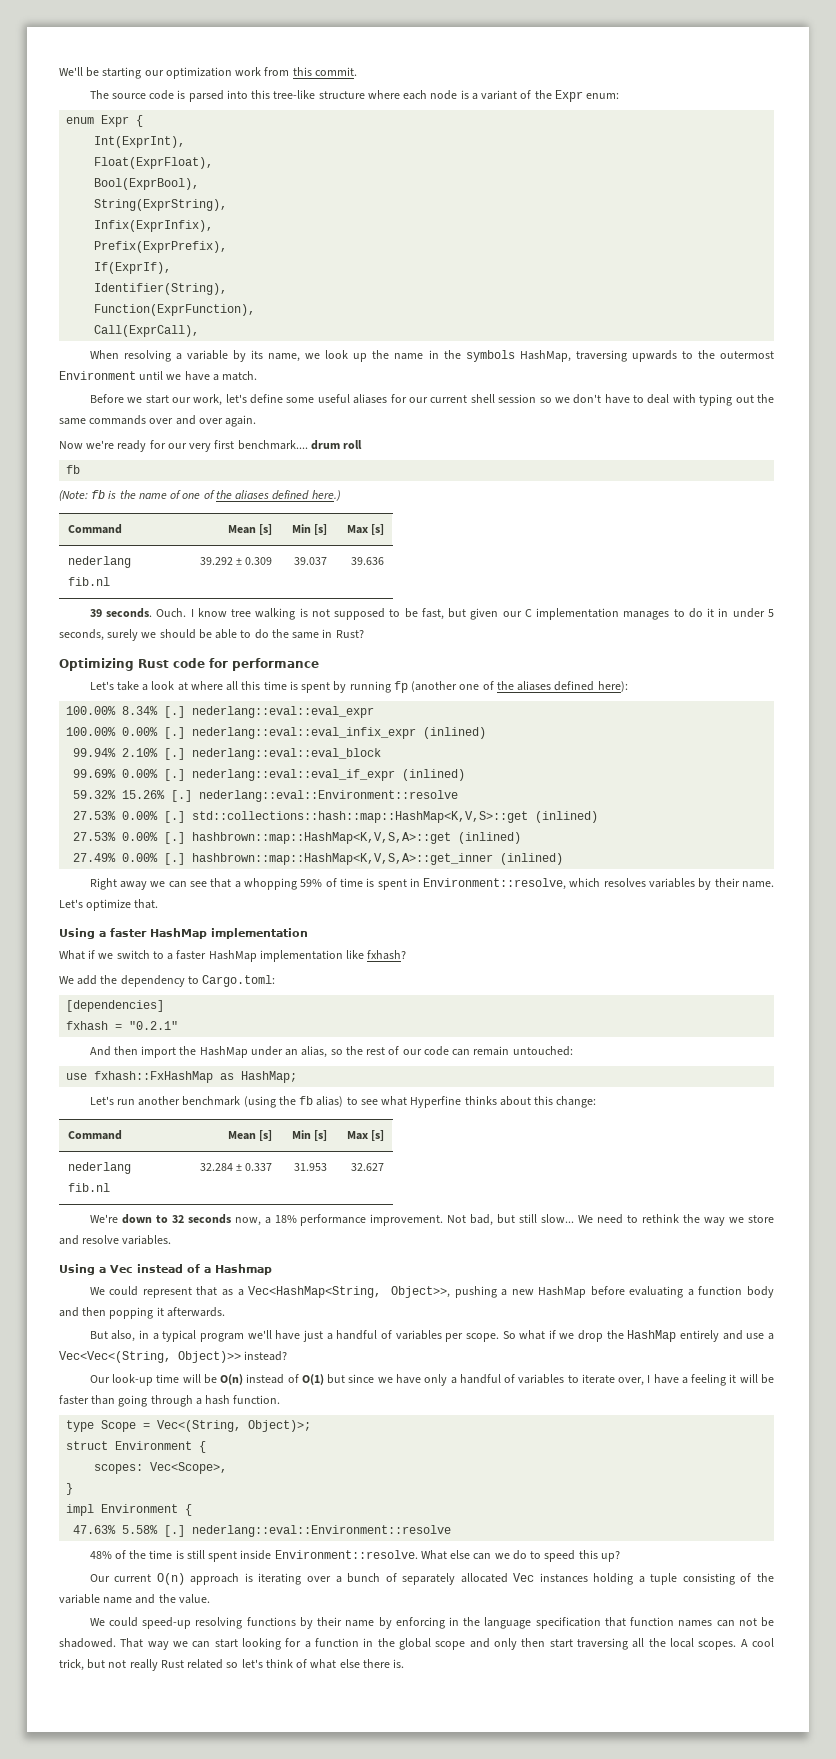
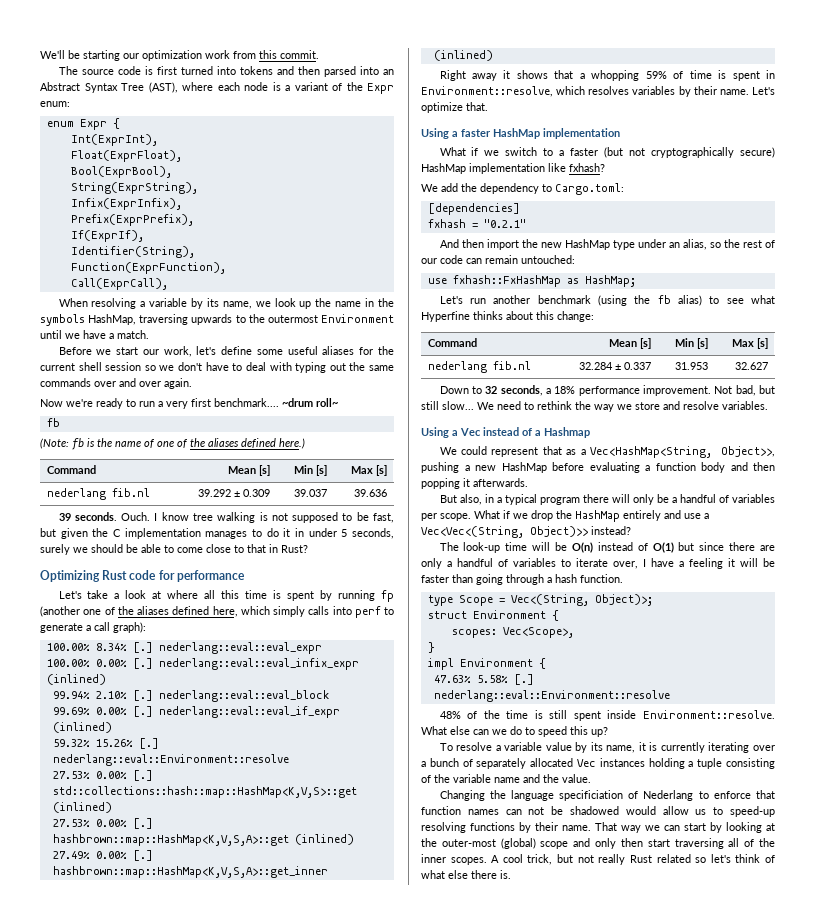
- The source code is parsed into this tree-like structure where each node is a variant of the Expr enum:
+ The source code is first turned into tokens and then parsed into an Abstract Syntax Tree (AST), where each node is a variant of the Expr enum:
- Before we start our work, let's define some useful aliases for our current shell session so we don't have to deal with typing out the same commands over and over again.
+ Before we start our work, let's define some useful aliases for the current shell session so we don't have to deal with typing out the same commands over and over again.
- Now we're ready for our very first benchmark.... drum roll
+ Now we're ready to run a very first benchmark.... ~drum roll~
- I know tree walking is not supposed to be fast, but given our C implementation manages to do it in under 5 seconds, surely we should be able to do the same in Rust?
+ I know tree walking is not supposed to be fast, but given the C implementation manages to do it in under 5 seconds, surely we should be able to come close to that in Rust?
- Let's take a look at where all this time is spent by running fp (another one of the aliases defined here):
+ Let's take a look at where all this time is spent by running fp (another one of the aliases defined here, which simply calls into perf to generate a call graph):
- Right away we can see that a whopping 59% of time is spent in Environment::resolve, which resolves variables by their name.
+ Right away it shows that a whopping 59% of time is spent in Environment::resolve, which resolves variables by their name.
- What if we switch to a faster HashMap implementation like fxhash?
+ What if we switch to a faster (but not cryptographically secure) HashMap implementation like fxhash?
- And then import the HashMap under an alias, so the rest of our code can remain untouched:
+ And then import the new HashMap type under an alias, so the rest of our code can remain untouched:
- We're down to 32 seconds now, a 18% performance improvement.
+ Down to 32 seconds, a 18% performance improvement.
- But also, in a typical program we'll have just a handful of variables per scope.
+ But also, in a typical program there will only be a handful of variables per scope.
- So what if we drop the HashMap entirely and use a Vec<Vec<(String, Object)>> instead?
+ What if we drop the HashMap entirely and use a Vec<Vec<(String, Object)>> instead?
- Our look-up time will be O(n) instead of O(1) but since we have only a handful of variables to iterate over, I have a feeling it will be faster than going through a hash function.
+ The look-up time will be O(n) instead of O(1) but since there are only a handful of variables to iterate over, I have a feeling it will be faster than going through a hash function.
- Our current O(n) approach is iterating over a bunch of separately allocated Vec instances holding a tuple consisting of the variable name and the value.
+ To resolve a variable value by its name, it is currently iterating over a bunch of separately allocated Vec instances holding a tuple consisting of the variable name and the value.
- We could speed-up resolving functions by their name by enforcing in the language specification that function names can not be shadowed.
+ Changing the language specificiation of Nederlang to enforce that function names can not be shadowed would allow us to speed-up resolving functions by their name.
- That way we can start looking for a function in the global scope and only then start traversing all the local scopes.
+ That way we can start by looking at the outer-most (global) scope and only then start traversing all of the inner scopes.

